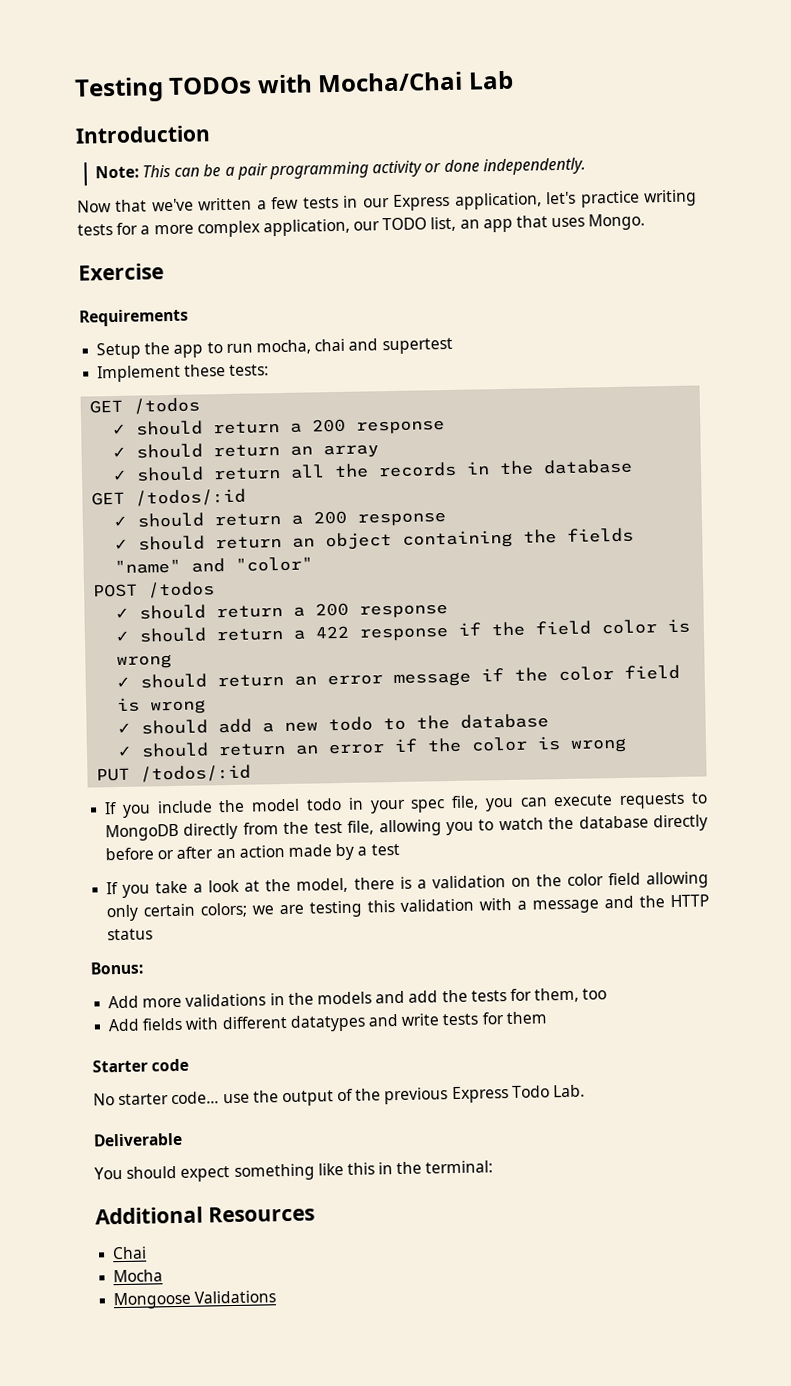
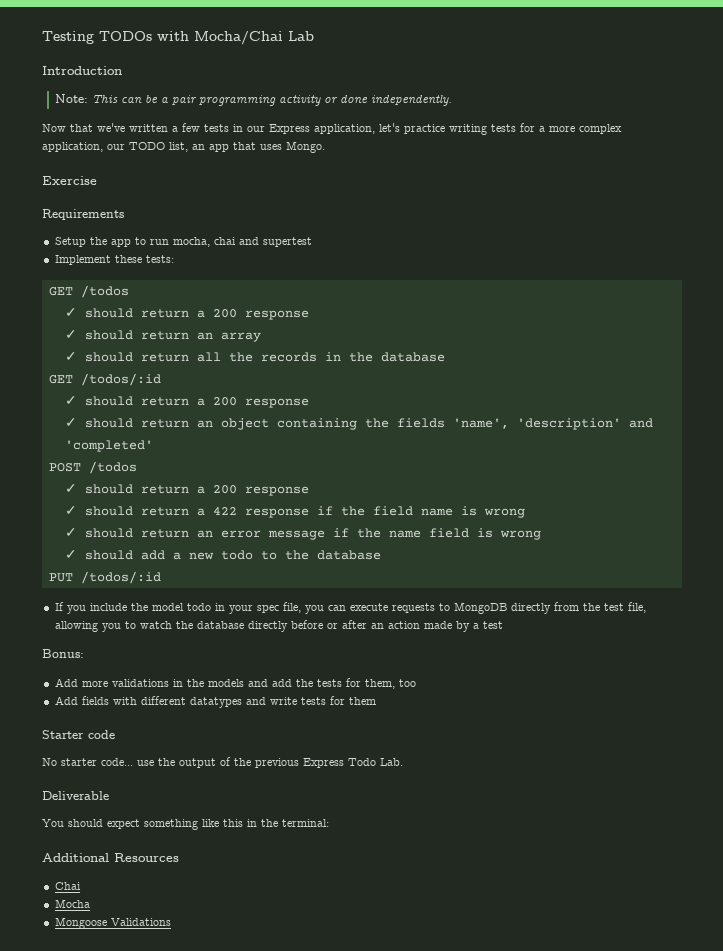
- ✓ should return an object containing the fields "name" and "color"
+ ✓ should return an object containing the fields 'name', 'description' and 'completed'
- ✓ should return a 422 response if the field color is wrong
+ ✓ should return a 422 response if the field name is wrong
- ✓ should return an error message if the color field is wrong
+ ✓ should return an error message if the name field is wrong
- ✓ should return an error if the color is wrong
- If you take a look at the model, there is a validation on the color field allowing only certain colors; we are testing this validation with a message and the HTTP status

